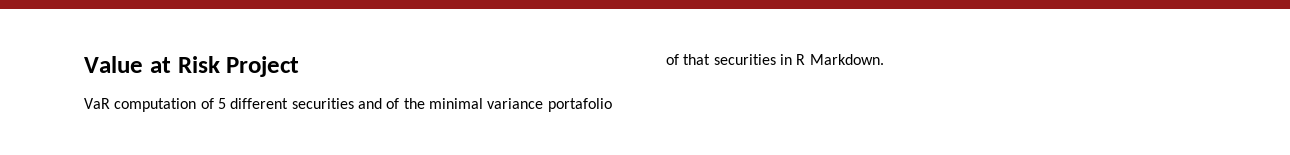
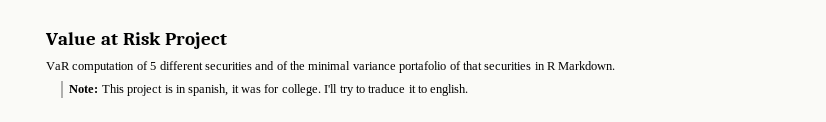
+ Note: This project is in spanish, it was for college. I'll try to traduce it to english.

